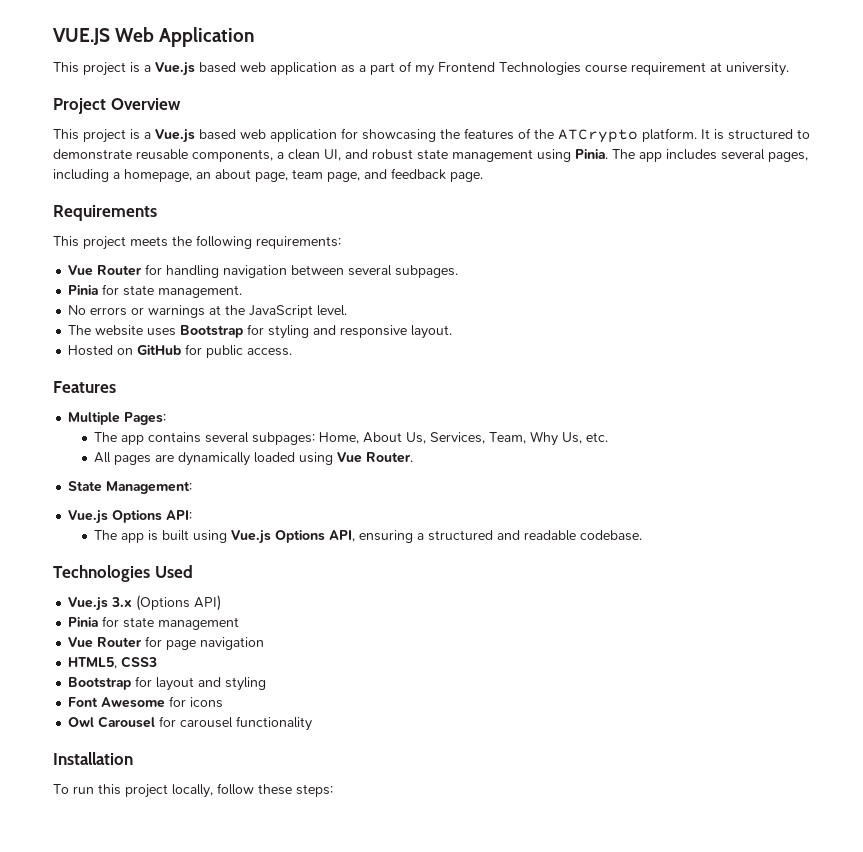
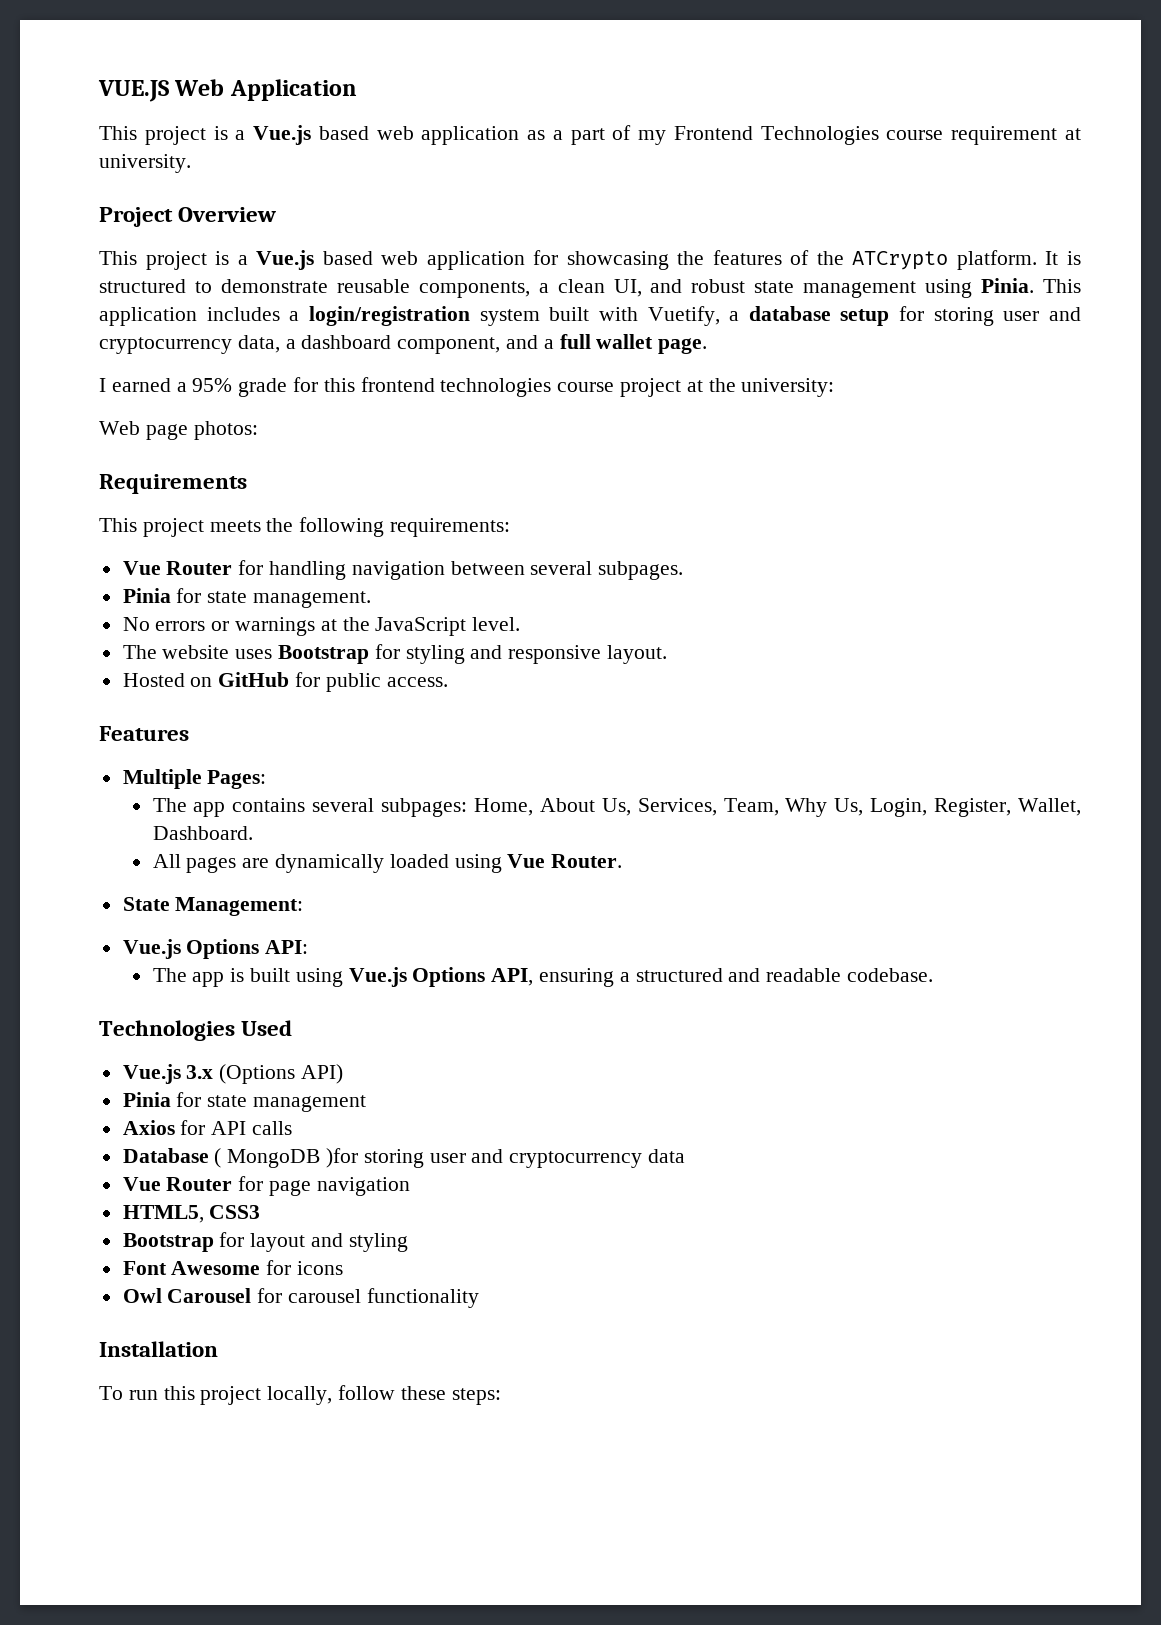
- The app includes several pages, including a homepage, an about page, team page, and feedback page.
+ This application includes a login/registration system built with Vuetify, a database setup for storing user and cryptocurrency data, a dashboard component, and a full wallet page.
+ I earned a 95% grade for this frontend technologies course project at the university:
+ Web page photos:
- The app contains several subpages: Home, About Us, Services, Team, Why Us, etc.
+ The app contains several subpages: Home, About Us, Services, Team, Why Us, Login, Register, Wallet, Dashboard.
+ Axios for API calls
+ Database ( MongoDB )for storing user and cryptocurrency data

